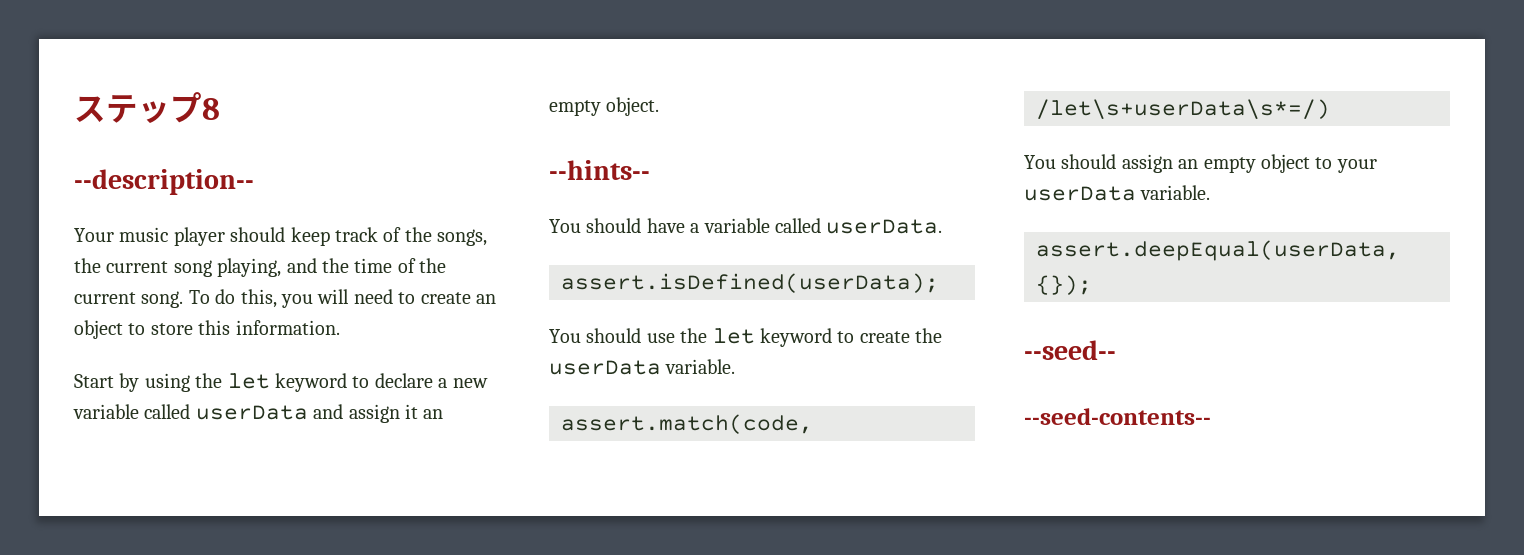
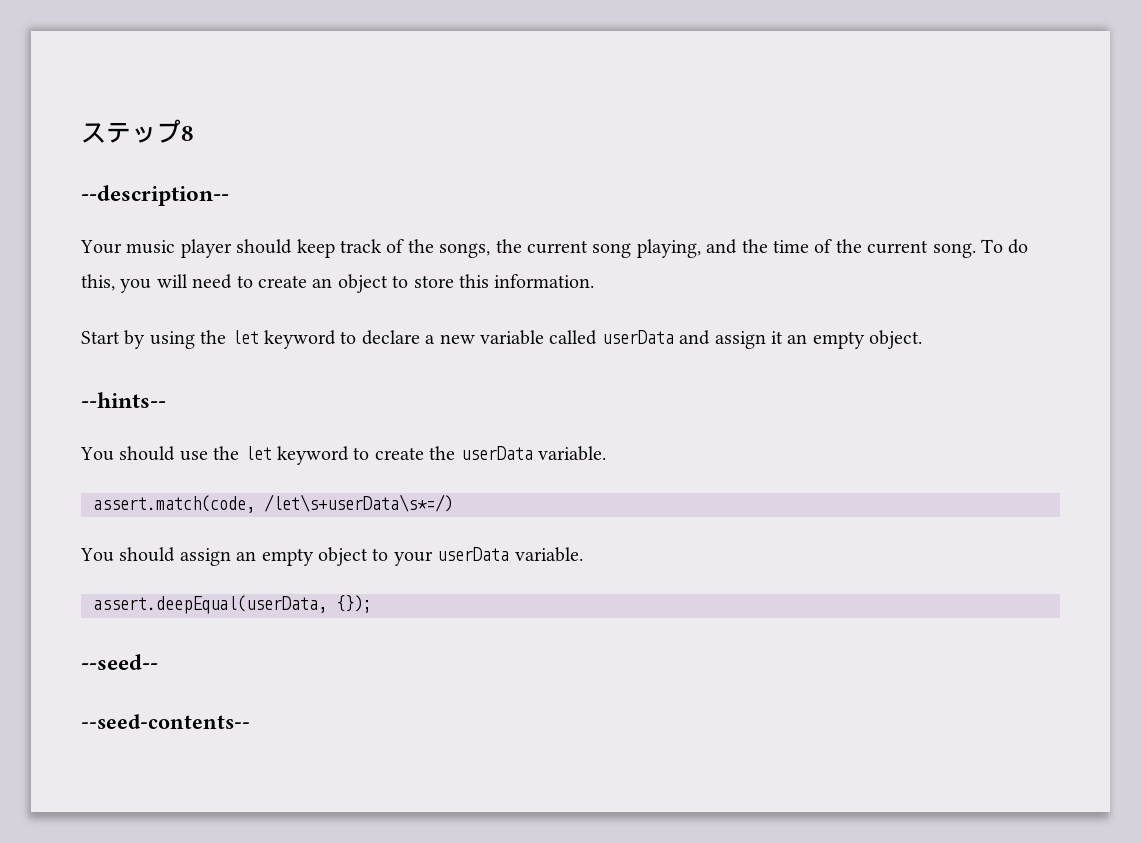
- You should have a variable called userData.
- assert.isDefined(userData);

